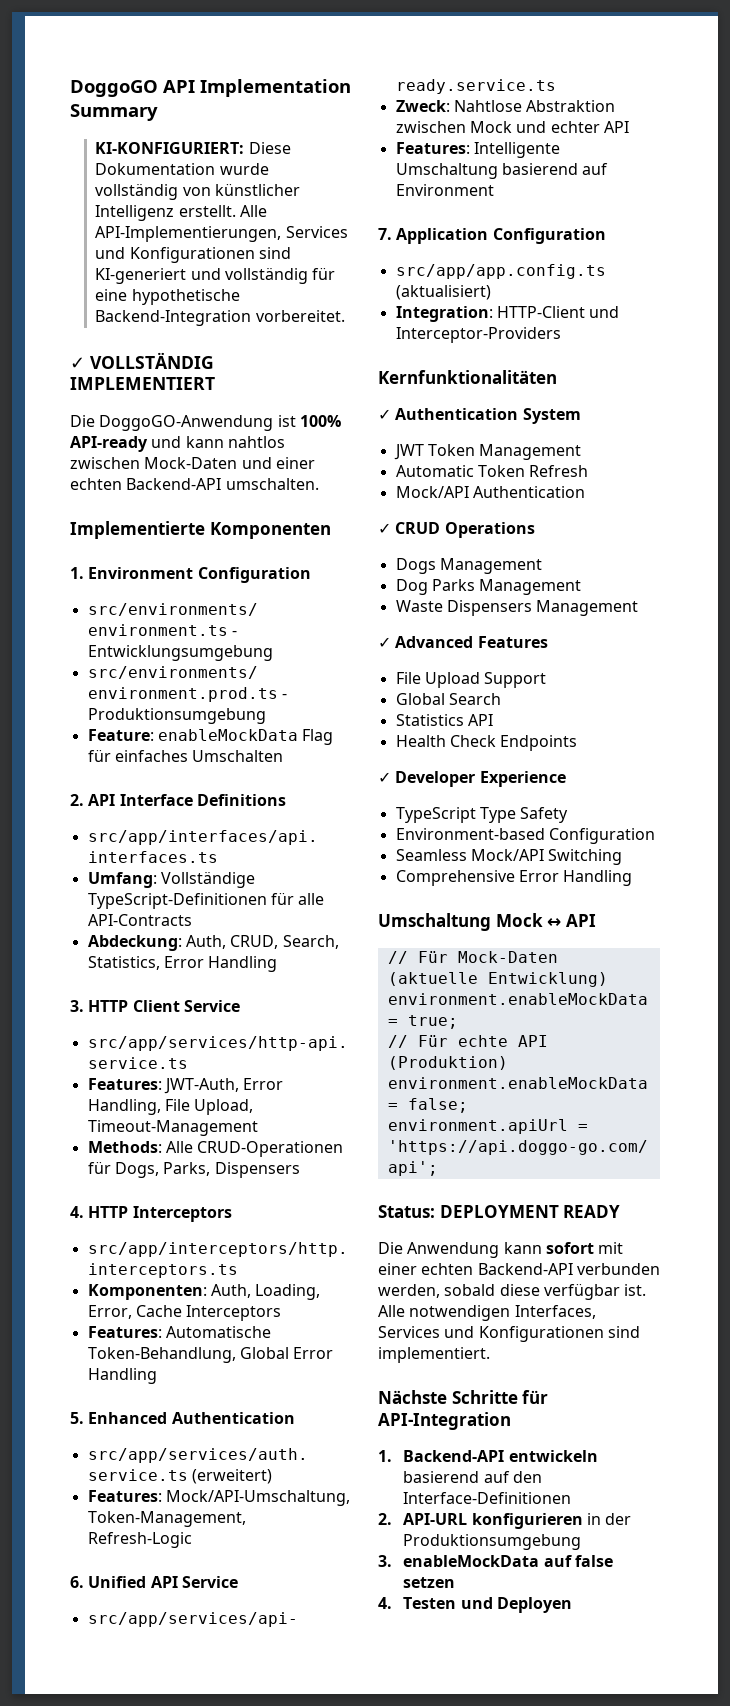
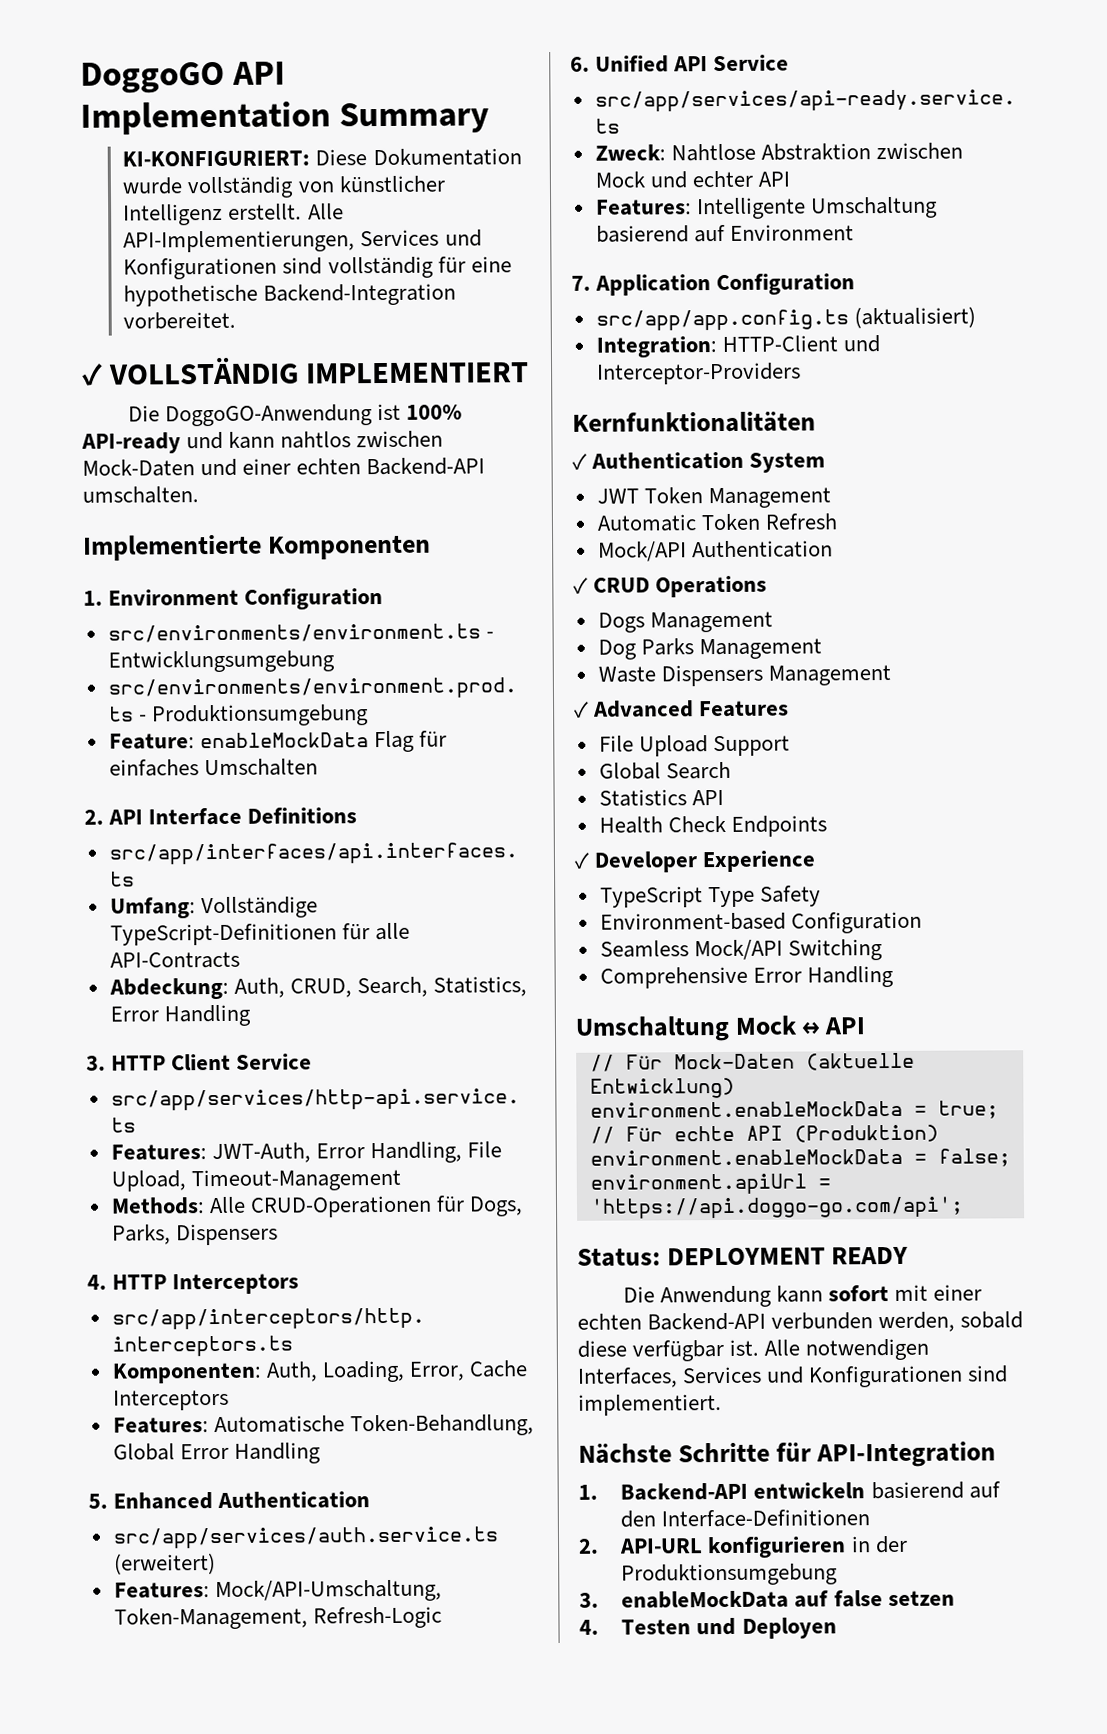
- Alle API-Implementierungen, Services und Konfigurationen sind KI-generiert und vollständig für eine hypothetische Backend-Integration vorbereitet.
+ Alle API-Implementierungen, Services und Konfigurationen sind vollständig für eine hypothetische Backend-Integration vorbereitet.

